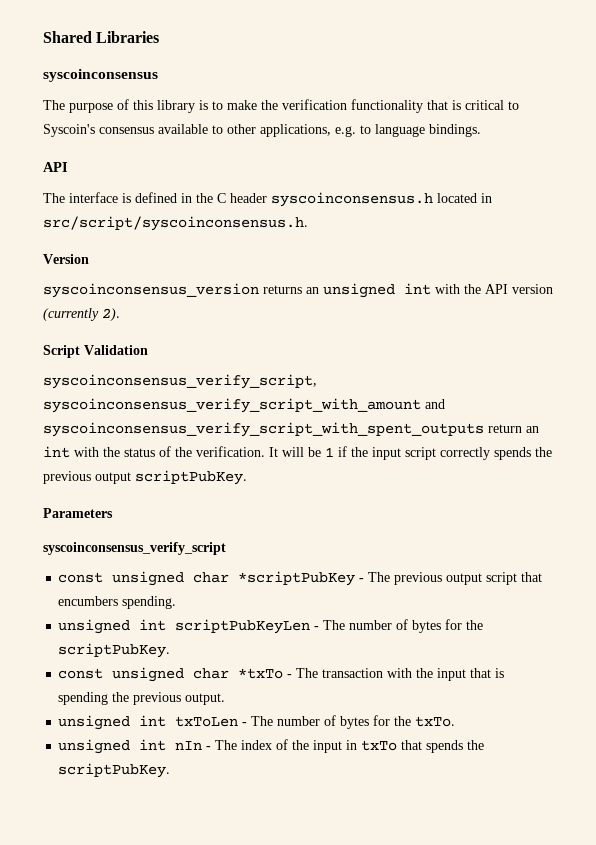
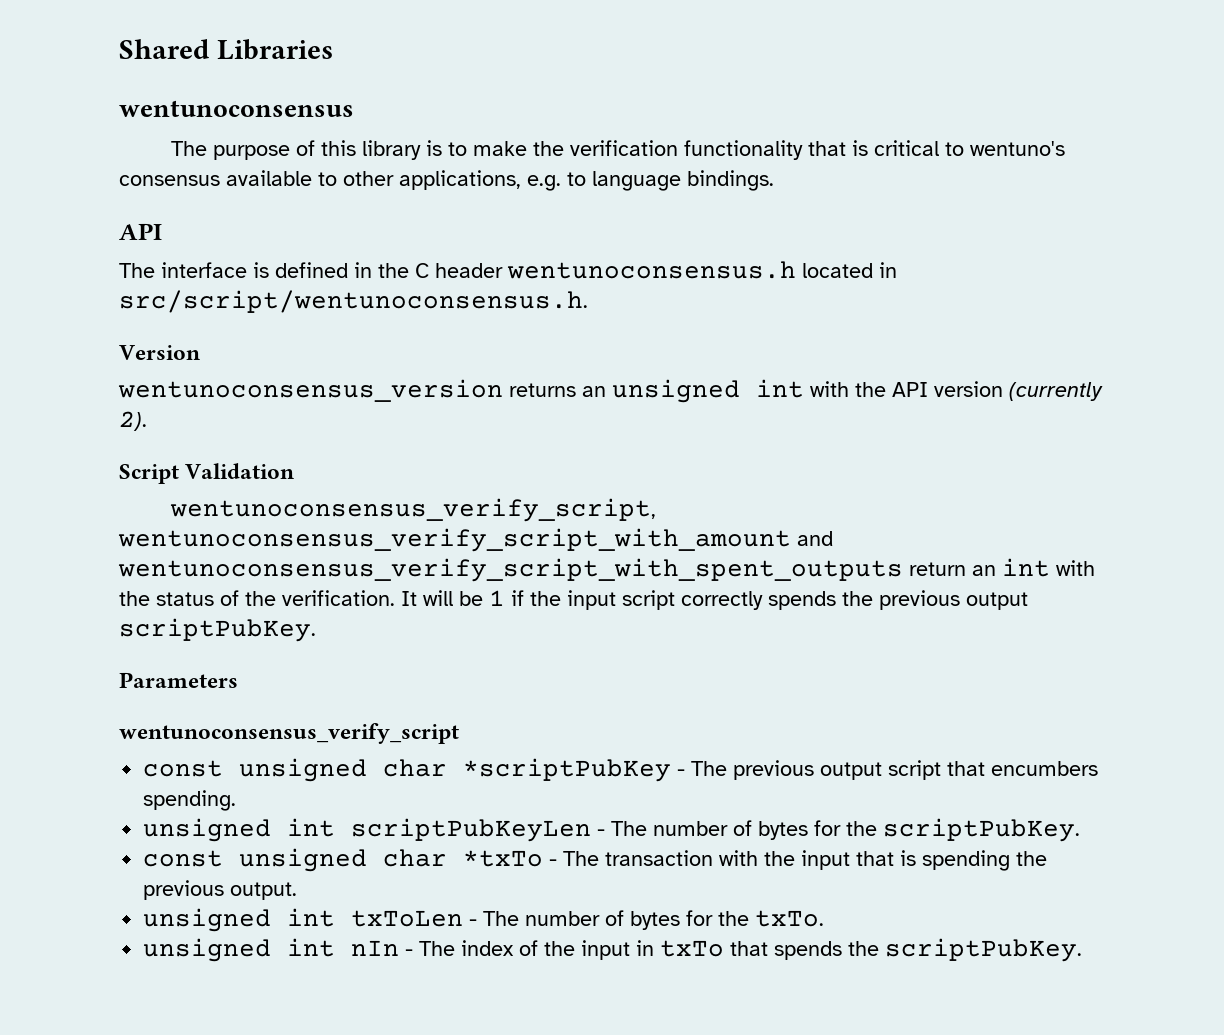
- syscoinconsensus
+ wentunoconsensus
- The purpose of this library is to make the verification functionality that is critical to Syscoin's consensus available to other applications, e.g. to language bindings.
+ The purpose of this library is to make the verification functionality that is critical to wentuno's consensus available to other applications, e.g. to language bindings.
- The interface is defined in the C header syscoinconsensus.h located in src/script/syscoinconsensus.h.
+ The interface is defined in the C header wentunoconsensus.h located in src/script/wentunoconsensus.h.
- syscoinconsensus_version returns an unsigned int with the API version (currently 2).
+ wentunoconsensus_version returns an unsigned int with the API version (currently 2).
- syscoinconsensus_verify_script, syscoinconsensus_verify_script_with_amount and syscoinconsensus_verify_script_with_spent_outputs return an int with the status of the verification.
+ wentunoconsensus_verify_script, wentunoconsensus_verify_script_with_amount and wentunoconsensus_verify_script_with_spent_outputs return an int with the status of the verification.
- syscoinconsensus_verify_script
+ wentunoconsensus_verify_script

